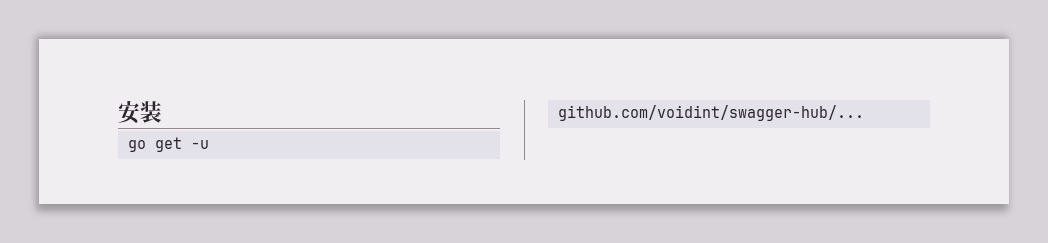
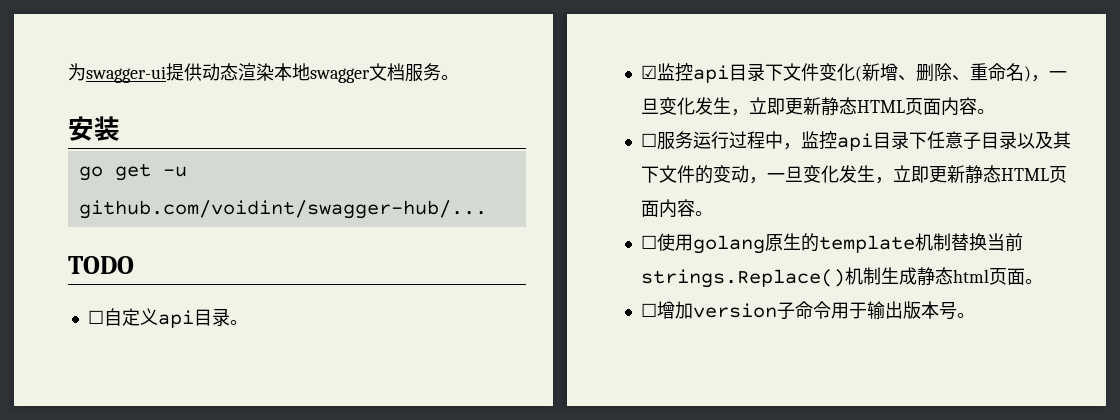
+ 为swagger-ui提供动态渲染本地swagger文档服务。
+ TODO
+ ☐自定义api目录。
+ ☑监控api目录下文件变化(新增、删除、重命名)，一旦变化发生，立即更新静态HTML页面内容。
+ ☐服务运行过程中，监控api目录下任意子目录以及其下文件的变动，一旦变化发生，立即更新静态HTML页面内容。
+ ☐使用golang原生的template机制替换当前strings.Replace()机制生成静态html页面。
+ ☐增加version子命令用于输出版本号。

